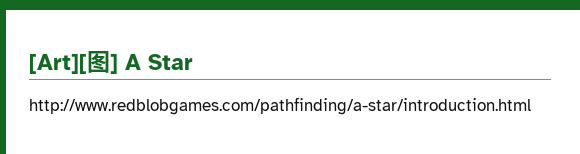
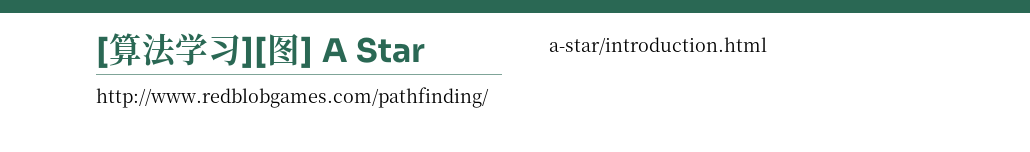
- [Art][图] A Star
+ [算法学习][图] A Star

